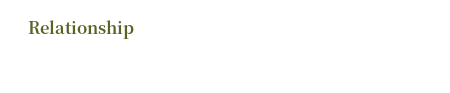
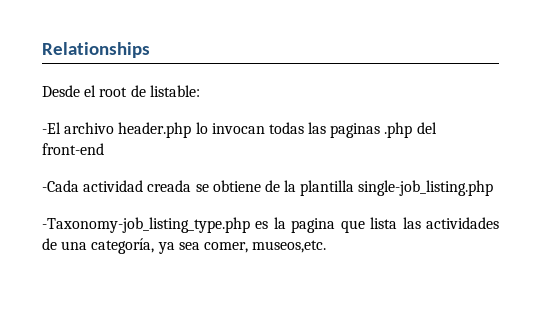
- Relationship
+ Relationships
+ Desde el root de listable:
+ -El archivo header.php lo invocan todas las paginas .php del front-end
+ -Cada actividad creada se obtiene de la plantilla single-job_listing.php
+ -Taxonomy-job_listing_type.php es la pagina que lista las actividades de una categoría, ya sea comer, museos,etc.

